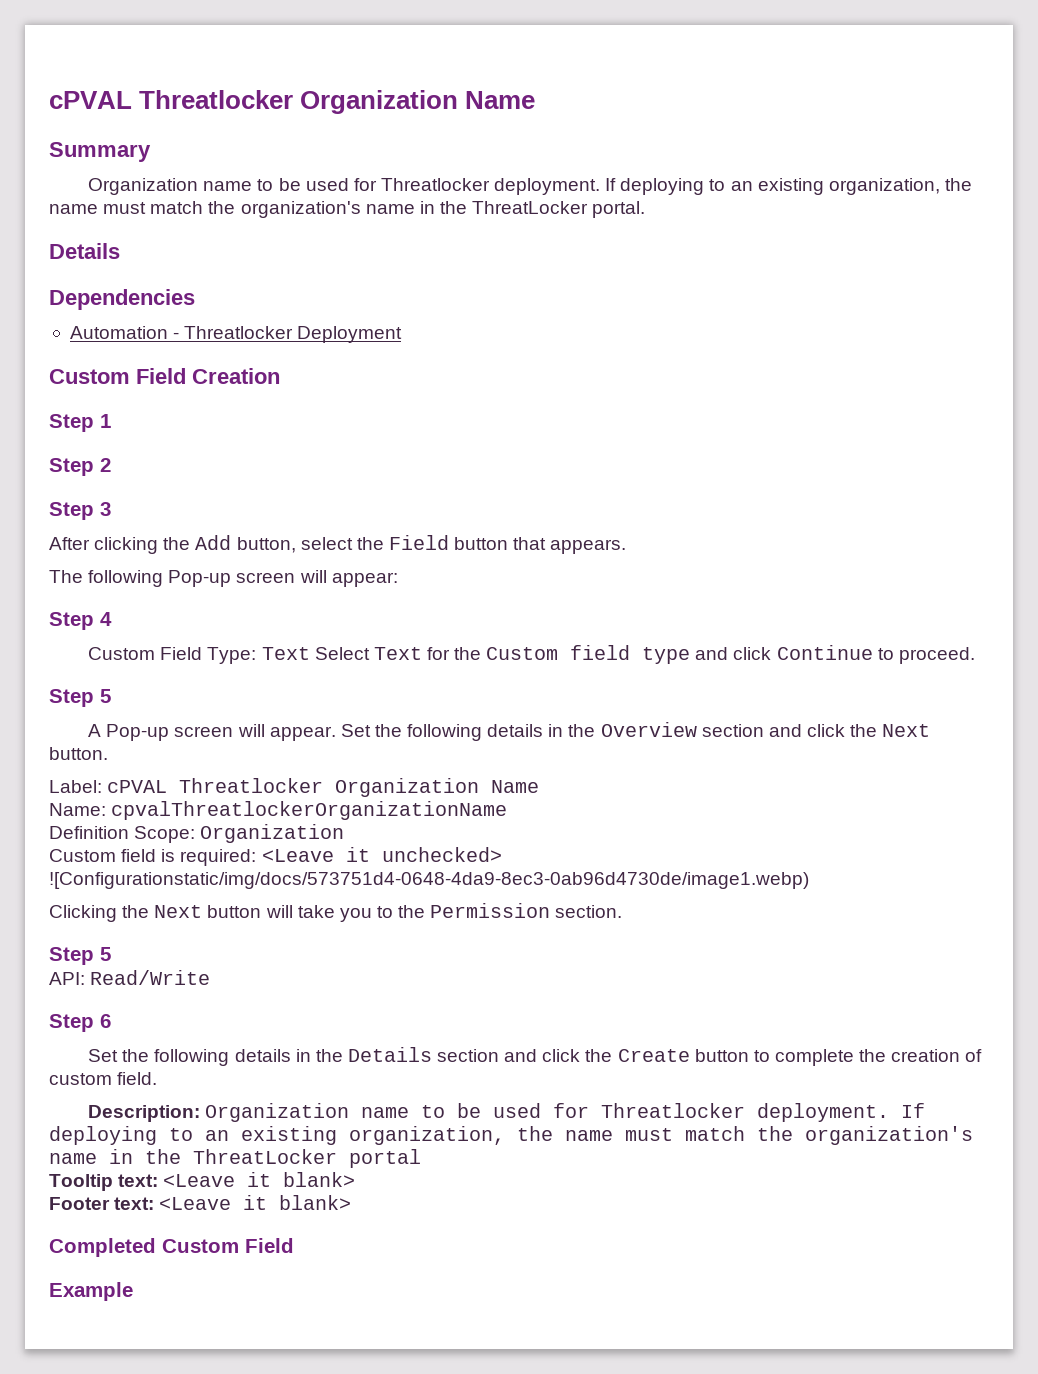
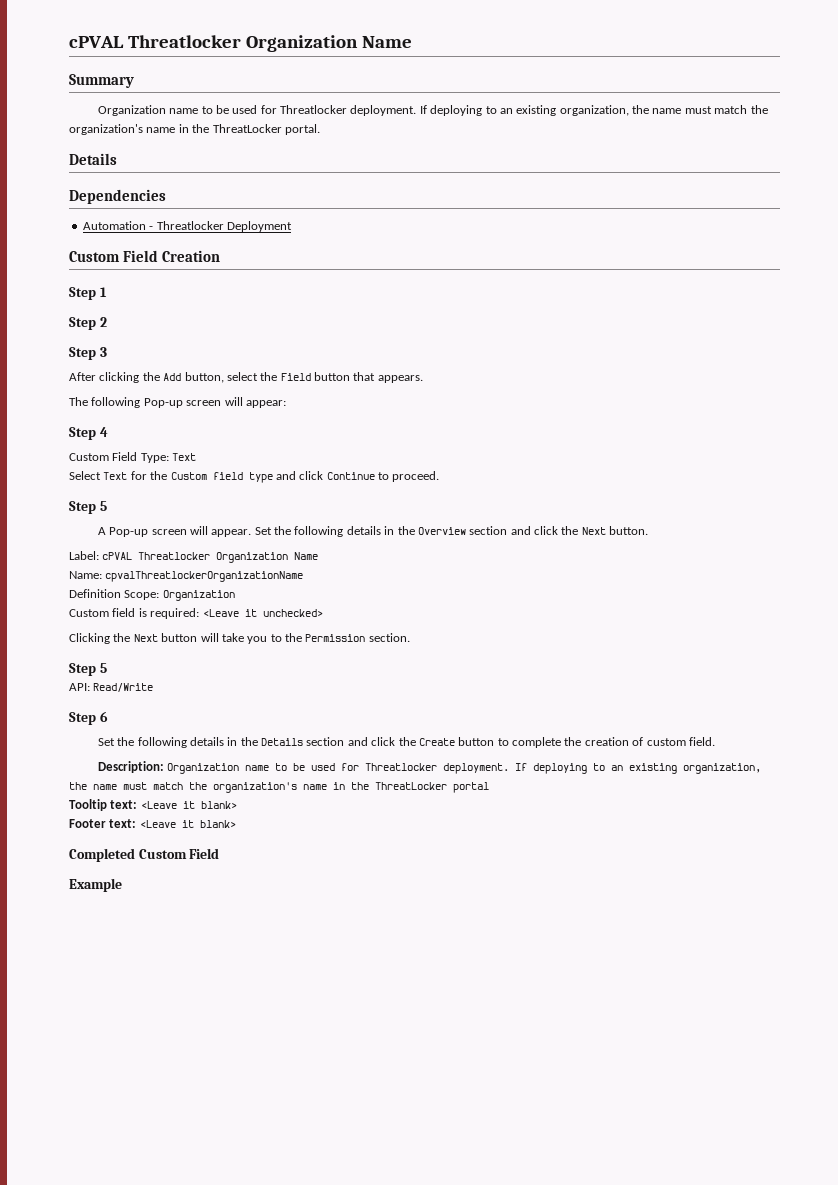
- Custom Field Type: Text Select Text for the Custom field type and click Continue to proceed.
+ Custom Field Type: Text
+ Select Text for the Custom field type and click Continue to proceed.
- Custom field is required: <Leave it unchecked> ![Configurationstatic/img/docs/573751d4-0648-4da9-8ec3-0ab96d4730de/image1.webp)
+ Custom field is required: <Leave it unchecked>

